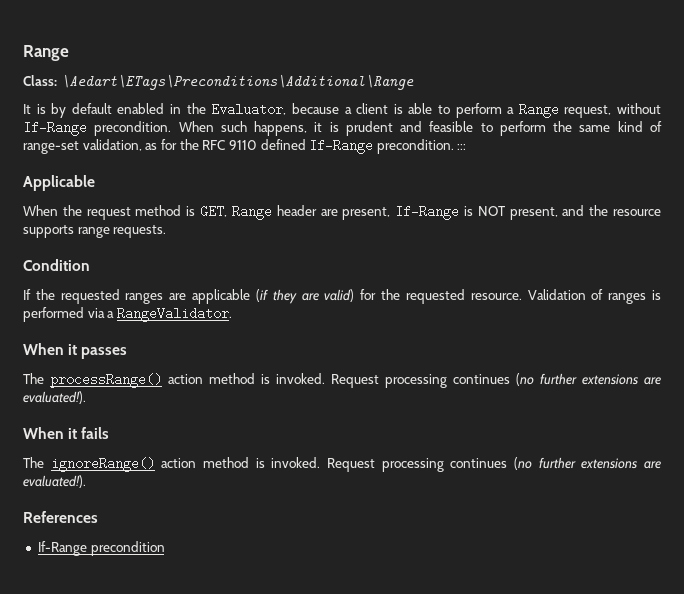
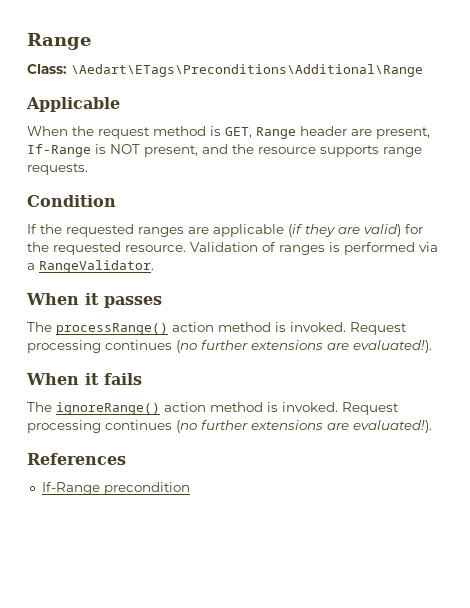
- It is by default enabled in the Evaluator, because a client is able to perform a Range request, without If-Range precondition. When such happens, it is prudent and feasible to perform the same kind of range-set validation, as for the RFC 9110 defined If-Range precondition. :::

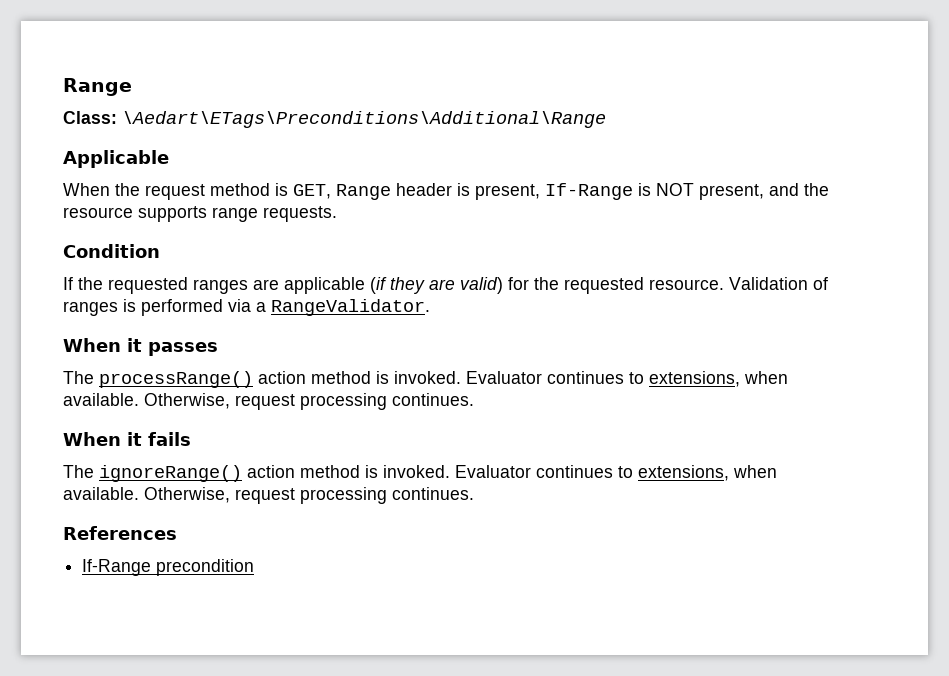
- When the request method is GET, Range header are present, If-Range is NOT present, and the resource supports range requests.
+ When the request method is GET, Range header is present, If-Range is NOT present, and the resource supports range requests.
- The processRange() action method is invoked. Request processing continues (no further extensions are evaluated!).
+ The processRange() action method is invoked. Evaluator continues to extensions, when available. Otherwise, request processing continues.
- The ignoreRange() action method is invoked. Request processing continues (no further extensions are evaluated!).
+ The ignoreRange() action method is invoked. Evaluator continues to extensions, when available. Otherwise, request processing continues.

